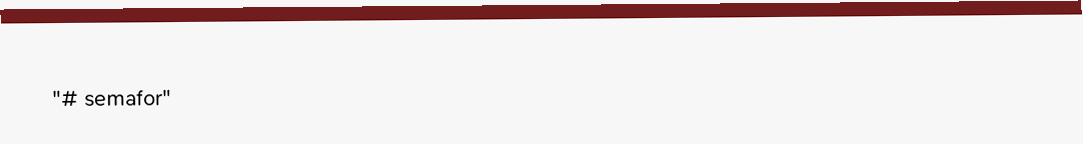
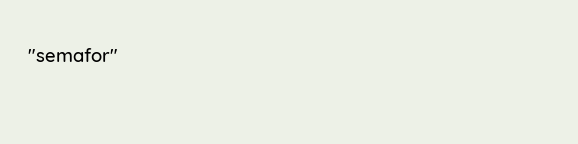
- "# semafor"
+ "semafor"

